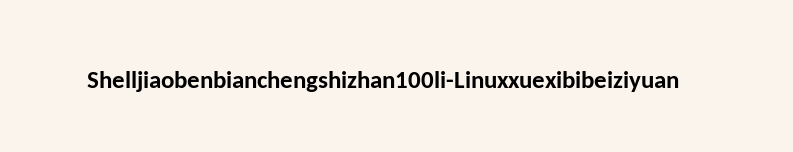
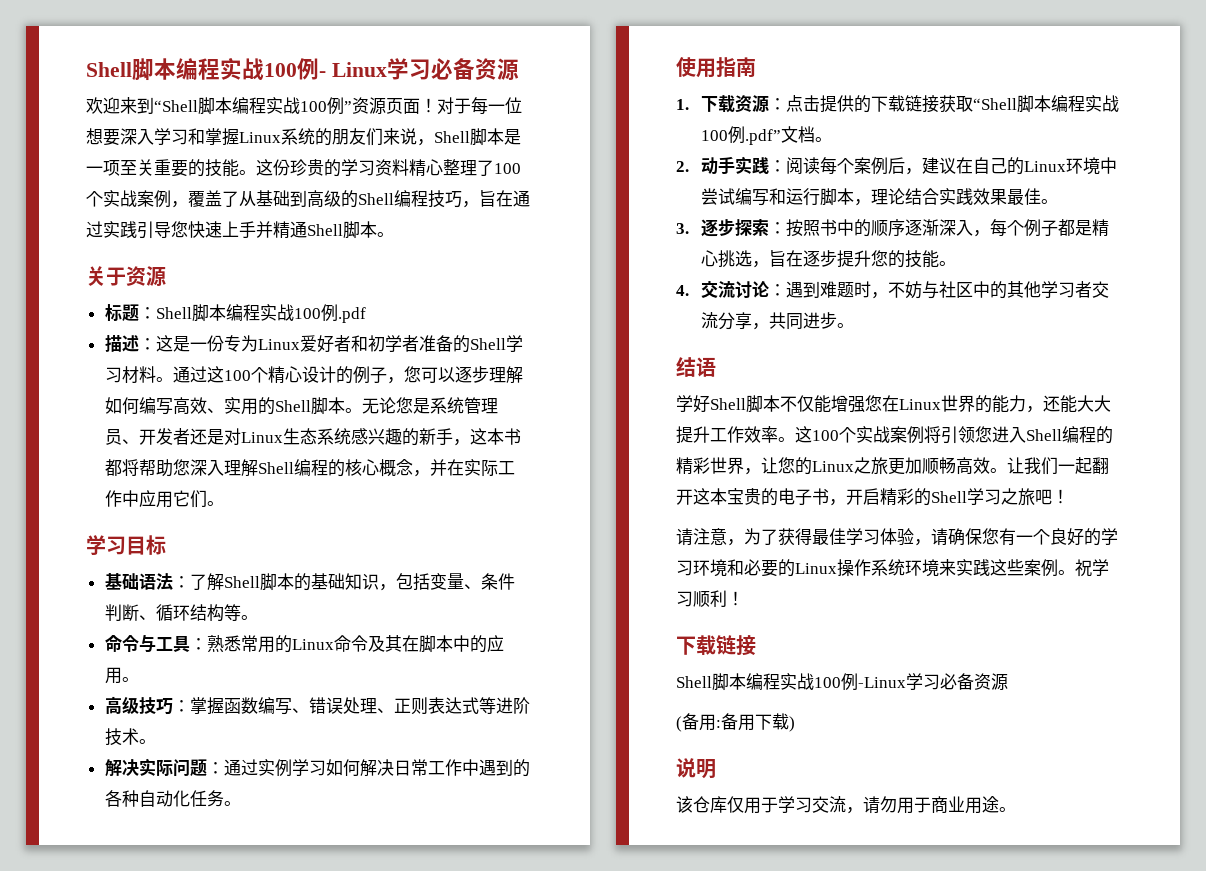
- Shelljiaobenbianchengshizhan100li-Linuxxuexibibeiziyuan
+ Shell脚本编程实战100例- Linux学习必备资源
+ 欢迎来到“Shell脚本编程实战100例”资源页面！对于每一位想要深入学习和掌握Linux系统的朋友们来说，Shell脚本是一项至关重要的技能。这份珍贵的学习资料精心整理了100个实战案例，覆盖了从基础到高级的Shell编程技巧，旨在通过实践引导您快速上手并精通Shell脚本。
+ 关于资源
+ 标题：Shell脚本编程实战100例.pdf
+ 描述：这是一份专为Linux爱好者和初学者准备的Shell学习材料。通过这100个精心设计的例子，您可以逐步理解如何编写高效、实用的Shell脚本。无论您是系统管理员、开发者还是对Linux生态系统感兴趣的新手，这本书都将帮助您深入理解Shell编程的核心概念，并在实际工作中应用它们。
+ 学习目标
+ 基础语法：了解Shell脚本的基础知识，包括变量、条件判断、循环结构等。
+ 命令与工具：熟悉常用的Linux命令及其在脚本中的应用。
+ 高级技巧：掌握函数编写、错误处理、正则表达式等进阶技术。
+ 解决实际问题：通过实例学习如何解决日常工作中遇到的各种自动化任务。
+ 使用指南
+ 1.下载资源：点击提供的下载链接获取“Shell脚本编程实战100例.pdf”文档。
+ 2.动手实践：阅读每个案例后，建议在自己的Linux环境中尝试编写和运行脚本，理论结合实践效果最佳。
+ 3.逐步探索：按照书中的顺序逐渐深入，每个例子都是精心挑选，旨在逐步提升您的技能。
+ 4.交流讨论：遇到难题时，不妨与社区中的其他学习者交流分享，共同进步。
+ 结语
+ 学好Shell脚本不仅能增强您在Linux世界的能力，还能大大提升工作效率。这100个实战案例将引领您进入Shell编程的精彩世界，让您的Linux之旅更加顺畅高效。让我们一起翻开这本宝贵的电子书，开启精彩的Shell学习之旅吧！
+ 请注意，为了获得最佳学习体验，请确保您有一个良好的学习环境和必要的Linux操作系统环境来实践这些案例。祝学习顺利！
+ 下载链接
+ Shell脚本编程实战100例-Linux学习必备资源
+ (备用:备用下载)
+ 说明
+ 该仓库仅用于学习交流，请勿用于商业用途。

